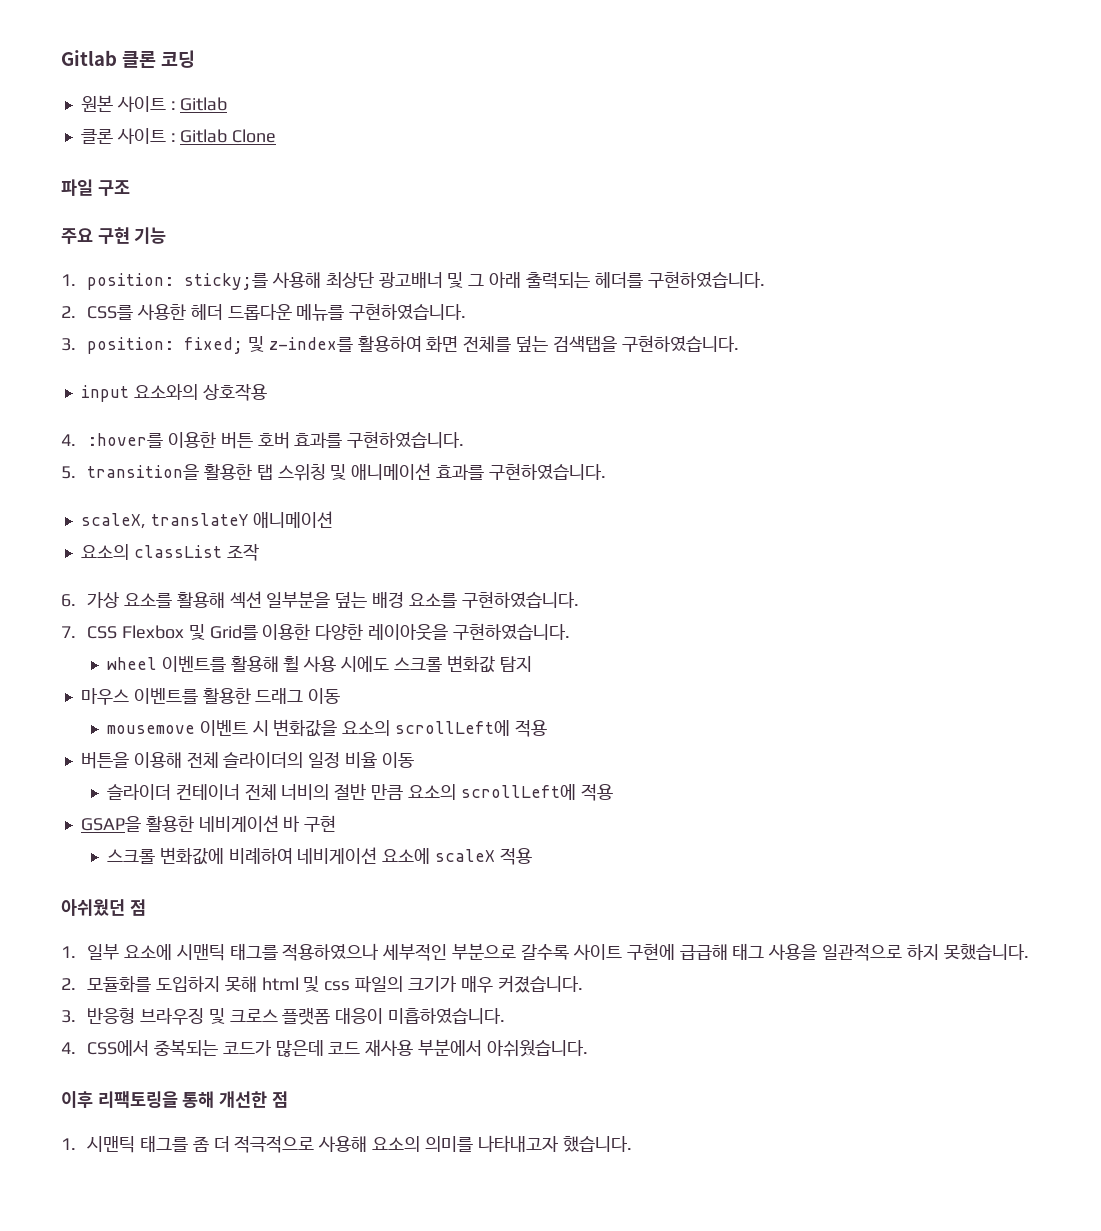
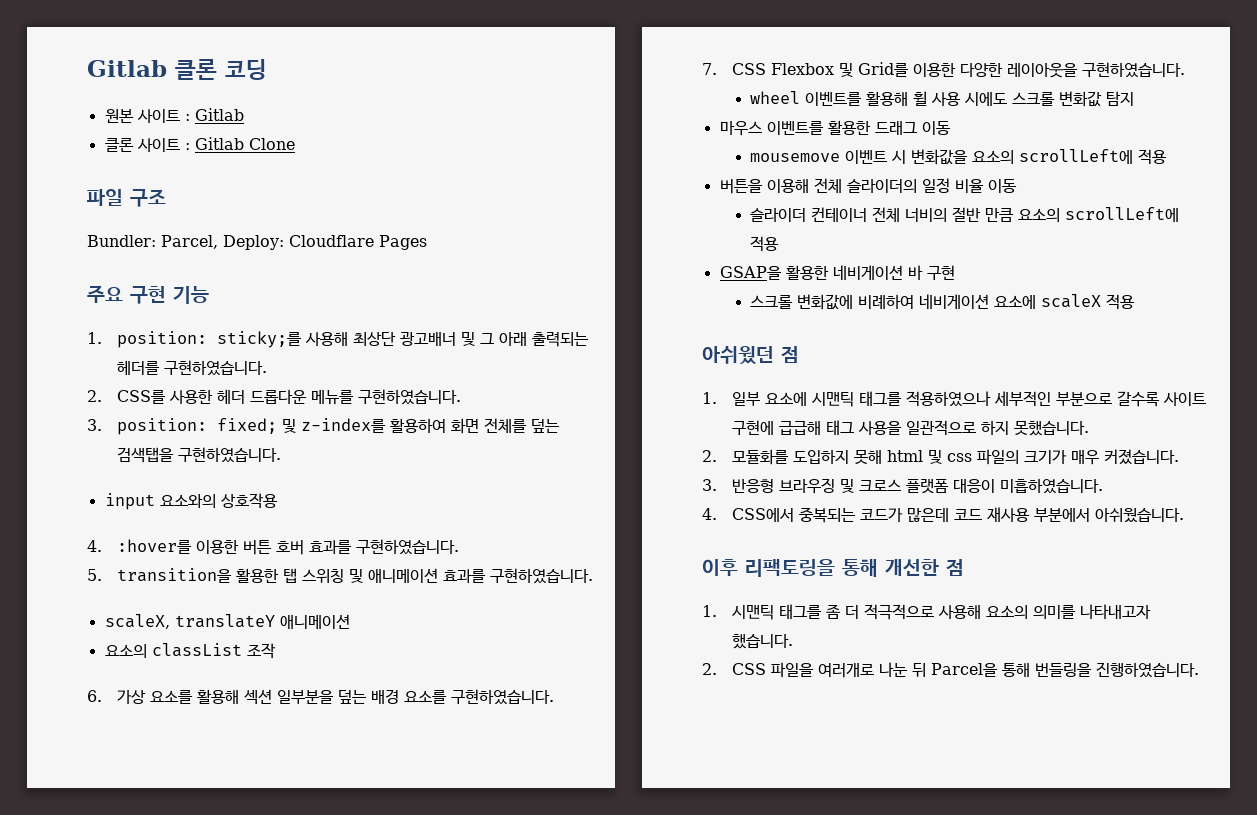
+ Bundler: Parcel, Deploy: Cloudflare Pages
+ 2. CSS 파일을 여러개로 나눈 뒤 Parcel을 통해 번들링을 진행하였습니다.

